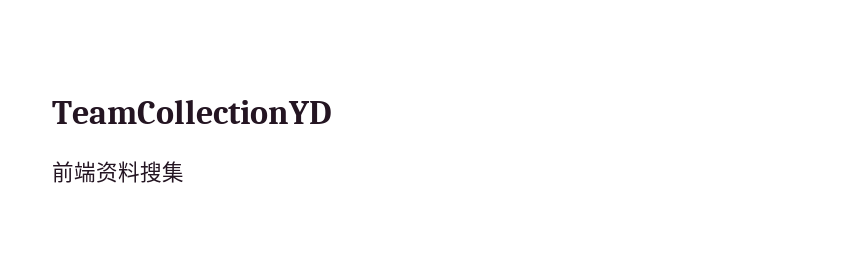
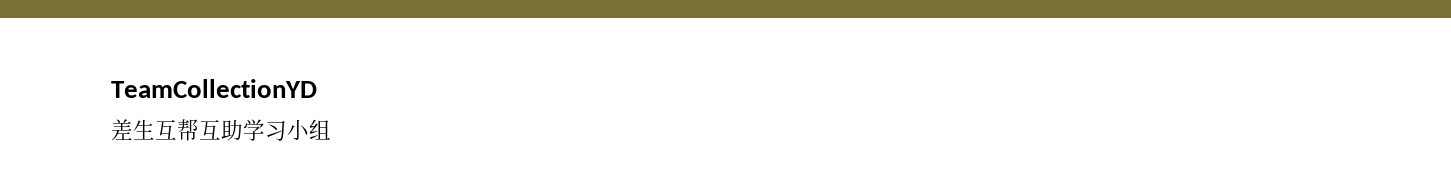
- 前端资料搜集
+ 差生互帮互助学习小组

